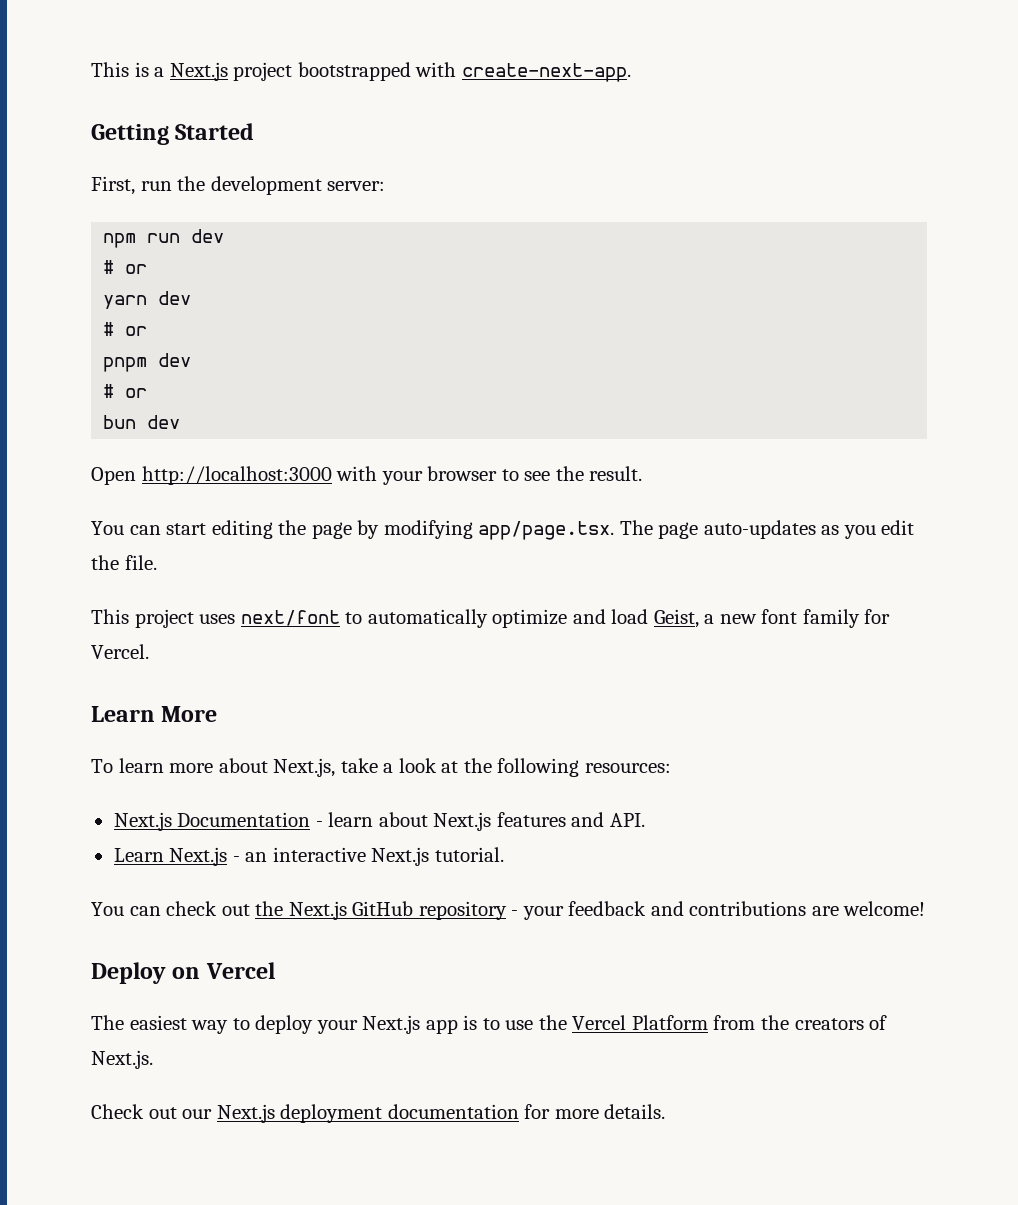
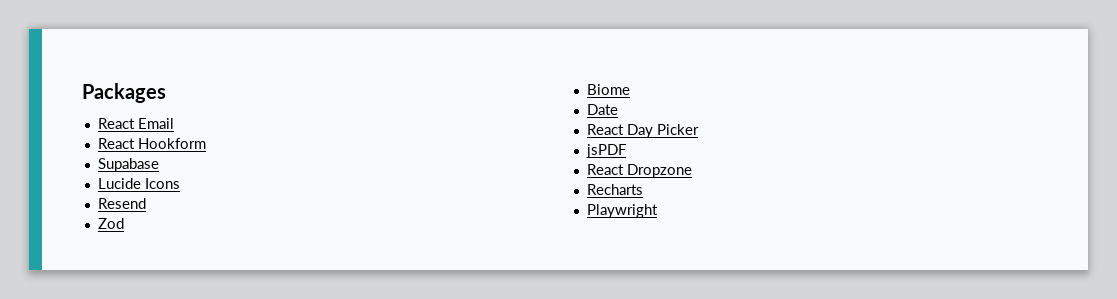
- This is a Next.js project bootstrapped with create-next-app.
- Getting Started
- First, run the development server:
- npm run dev
- # or
- yarn dev
- # or
- pnpm dev
- # or
- bun dev
- Open http://localhost:3000 with your browser to see the result.
- You can start editing the page by modifying app/page.tsx. The page auto-updates as you edit the file.
- This project uses next/font to automatically optimize and load Geist, a new font family for Vercel.
- Learn More
- To learn more about Next.js, take a look at the following resources:
- Next.js Documentation - learn about Next.js features and API.
- Learn Next.js - an interactive Next.js tutorial.
- You can check out the Next.js GitHub repository - your feedback and contributions are welcome!
- Deploy on Vercel
- The easiest way to deploy your Next.js app is to use the Vercel Platform from the creators of Next.js.
- Check out our Next.js deployment documentation for more details.
+ Packages
+ React Email
+ React Hookform
+ Supabase
+ Lucide Icons
+ Resend
+ Zod
+ Biome
+ Date
+ React Day Picker
+ jsPDF
+ React Dropzone
+ Recharts
+ Playwright

